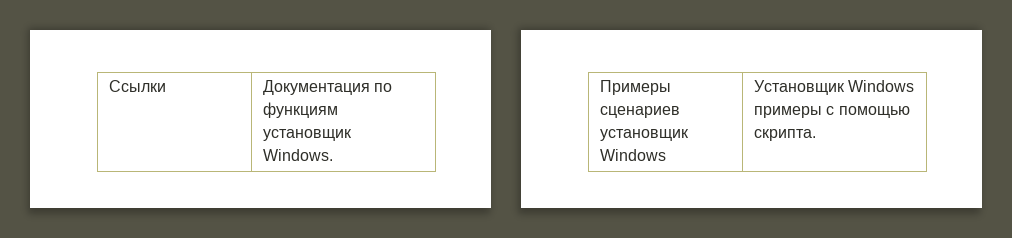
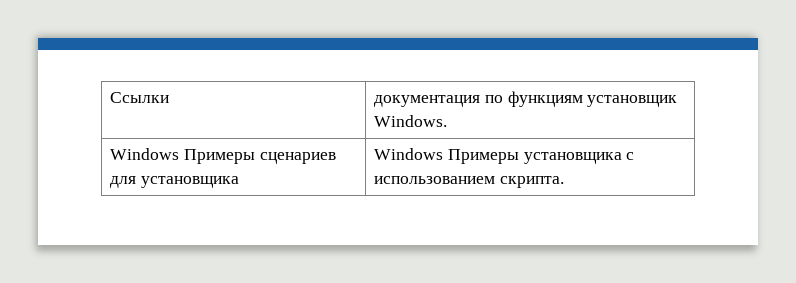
- Ссылки | Документация по функциям установщик Windows.
+ Ссылки | документация по функциям установщик Windows.
- Примеры сценариев установщик Windows | Установщик Windows примеры с помощью скрипта.
+ Windows Примеры сценариев для установщика | Windows Примеры установщика с использованием скрипта.

